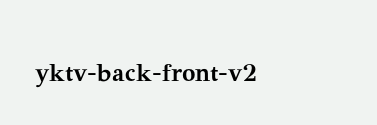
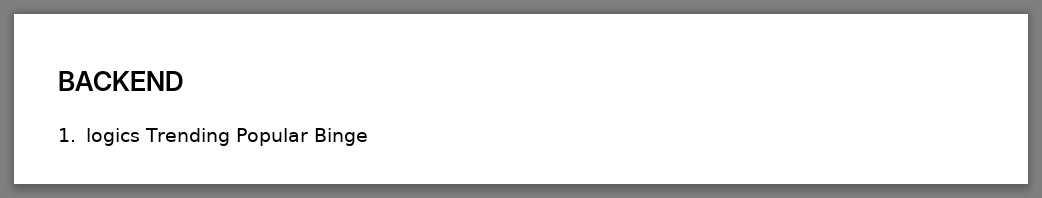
- yktv-back-front-v2
+ BACKEND
+ 1. logics Trending Popular Binge

